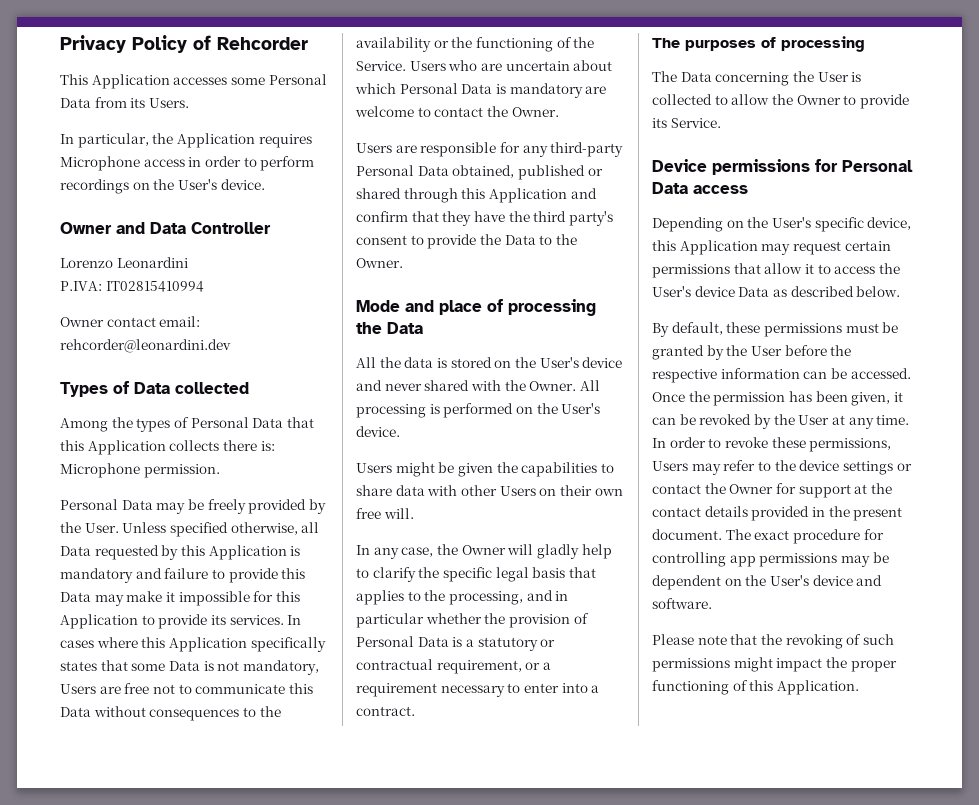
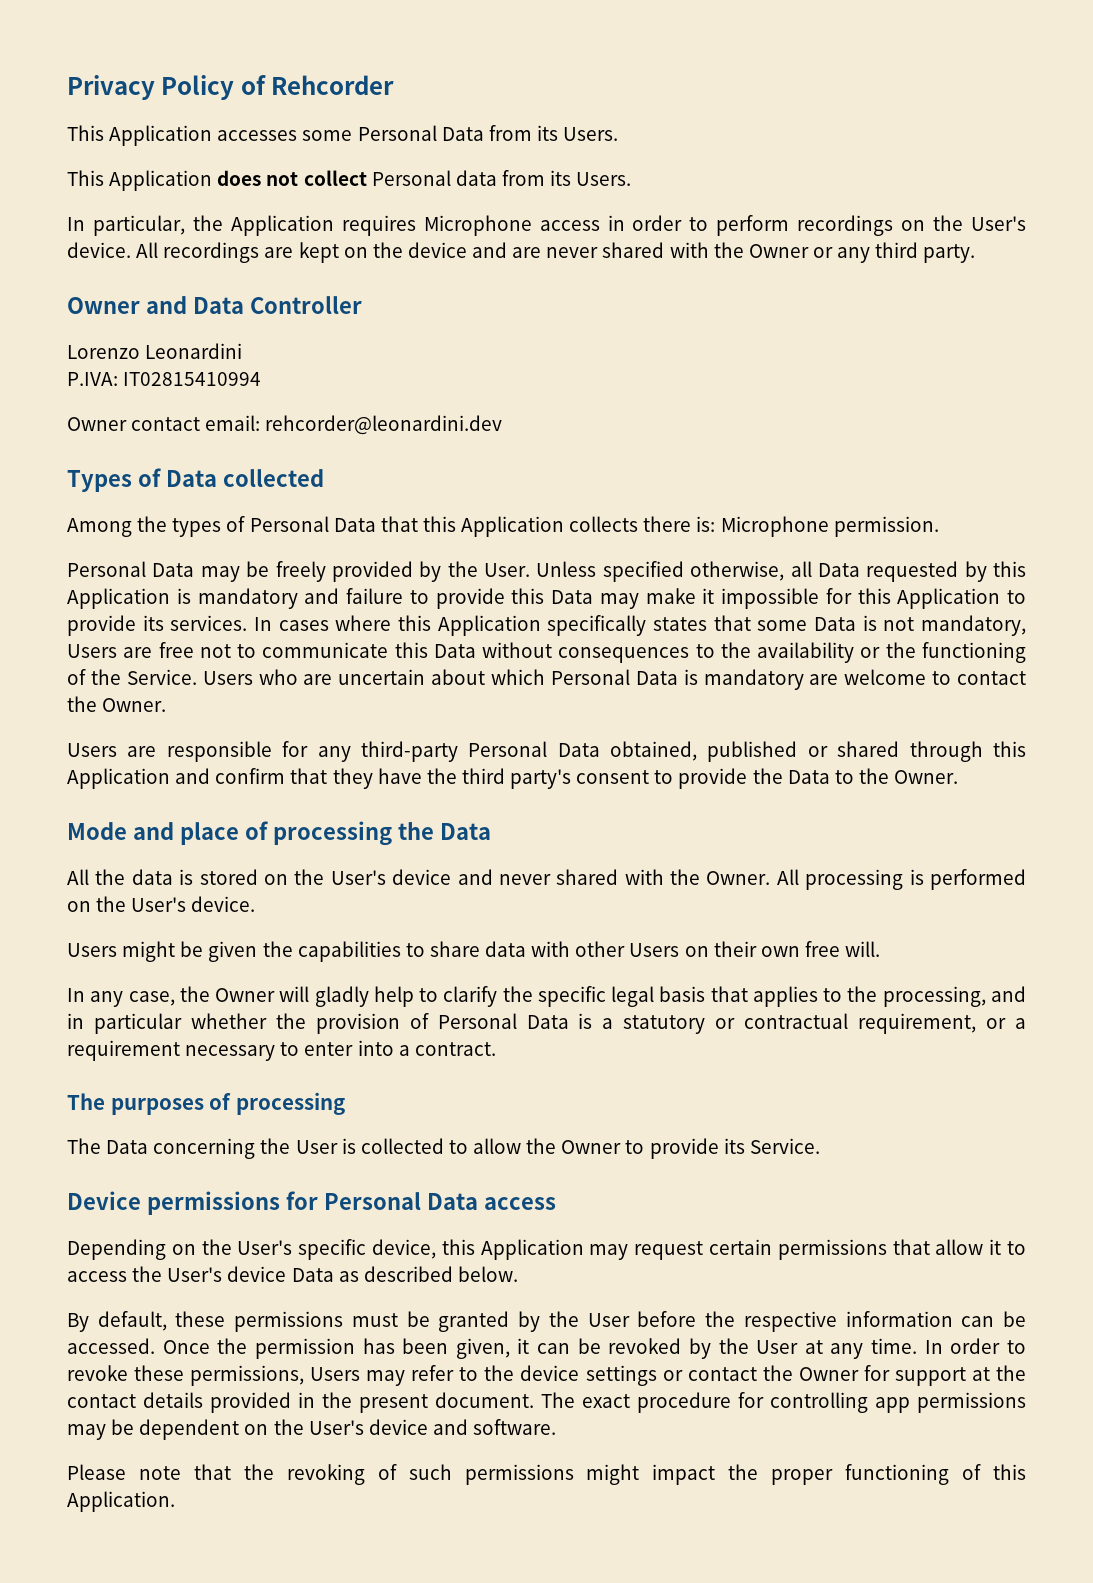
+ This Application does not collect Personal data from its Users.
+ All recordings are kept on the device and are never shared with the Owner or any third party.

